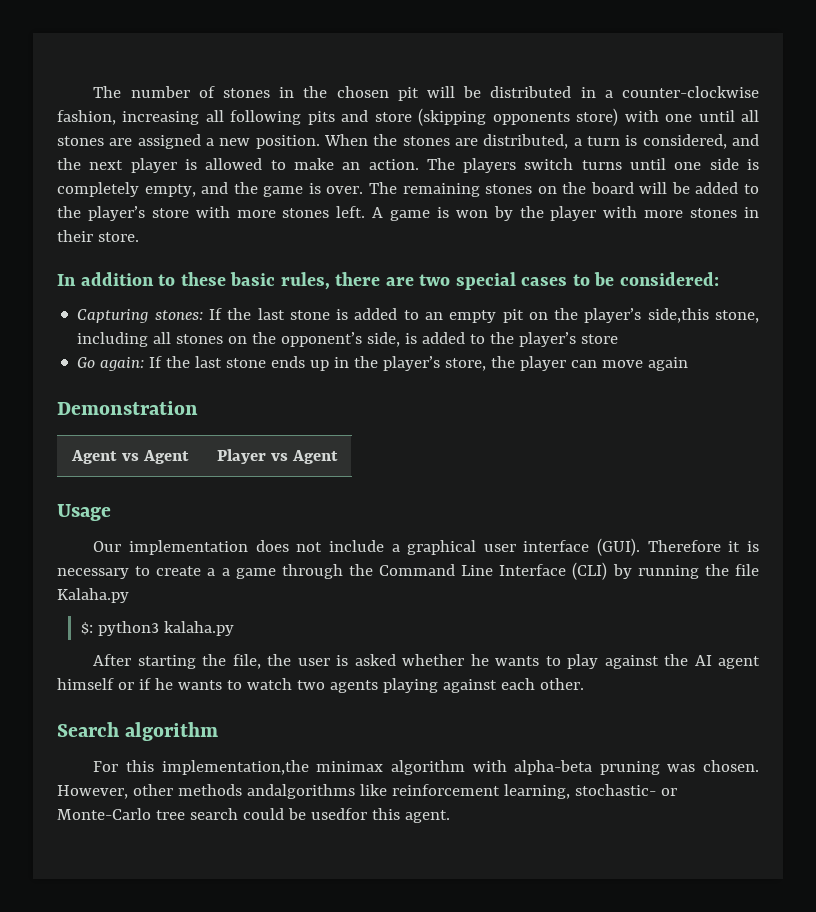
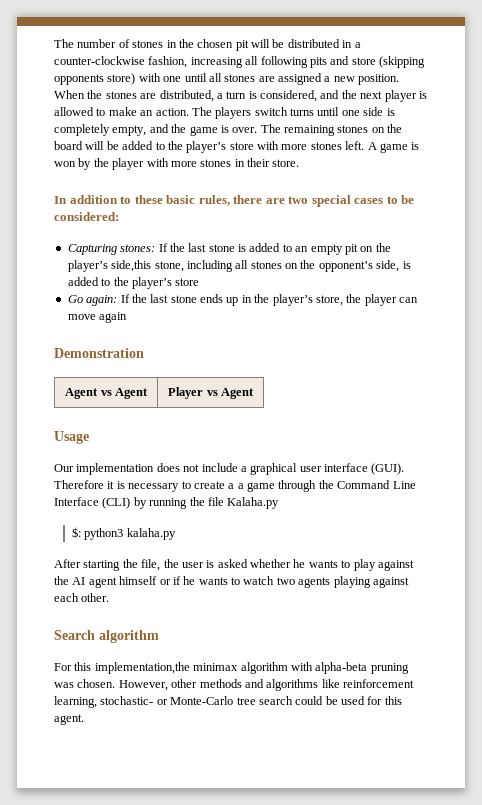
- However, other methods andalgorithms like reinforcement learning, stochastic- or Monte-Carlo tree search could be usedfor this agent.
+ However, other methods and algorithms like reinforcement learning, stochastic- or Monte-Carlo tree search could be used for this agent.

